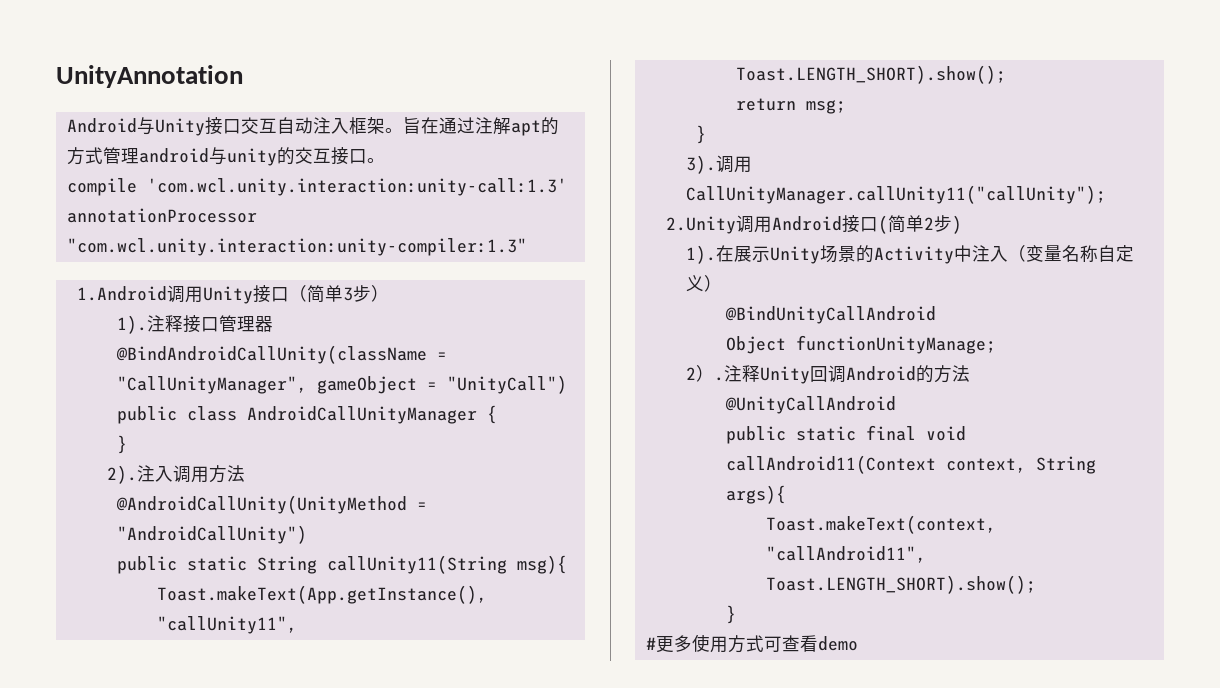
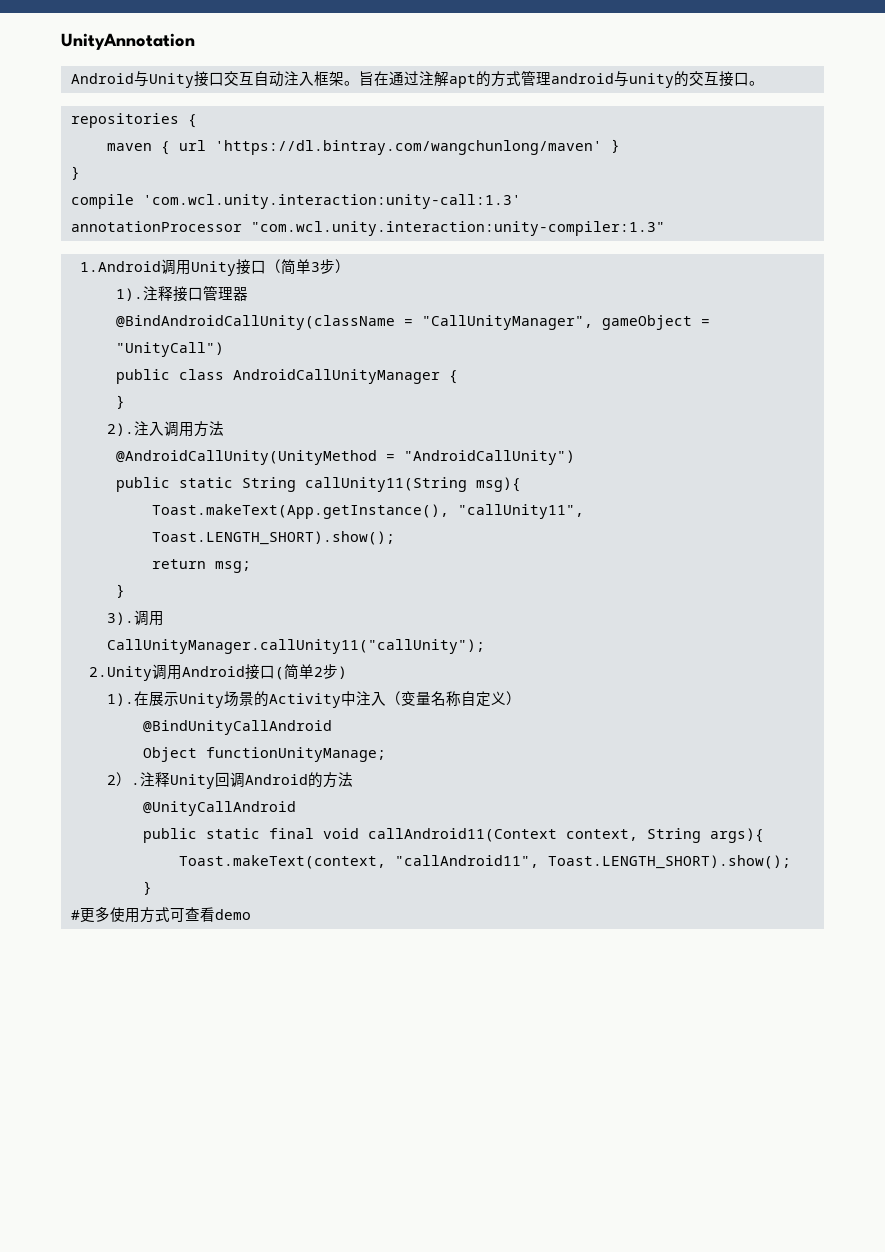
+ repositories {
+ maven { url 'https://dl.bintray.com/wangchunlong/maven' }
+ }

